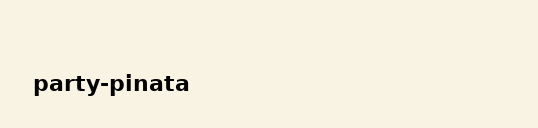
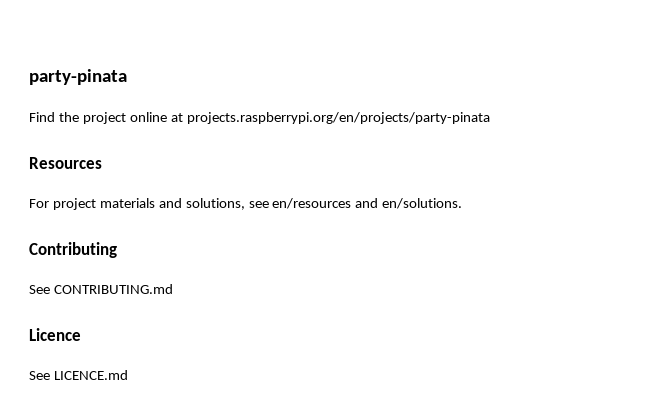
+ Find the project online at projects.raspberrypi.org/en/projects/party-pinata
+ Resources
+ For project materials and solutions, see en/resources and en/solutions.
+ Contributing
+ See CONTRIBUTING.md
+ Licence
+ See LICENCE.md

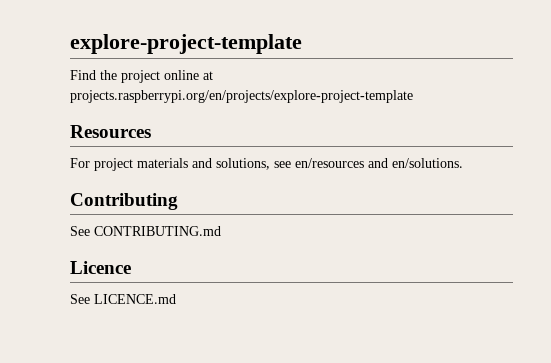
- party-pinata
+ explore-project-template
- Find the project online at projects.raspberrypi.org/en/projects/party-pinata
+ Find the project online at projects.raspberrypi.org/en/projects/explore-project-template

